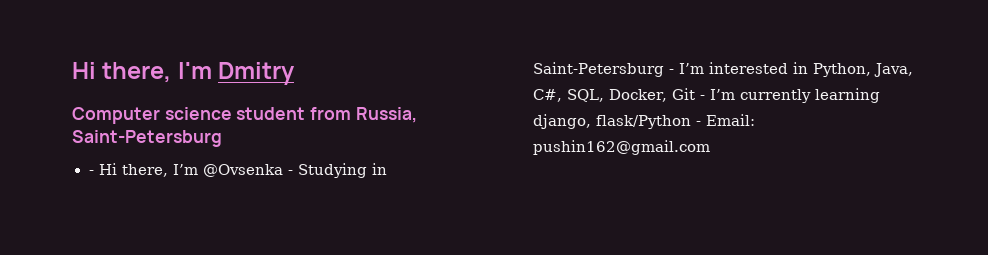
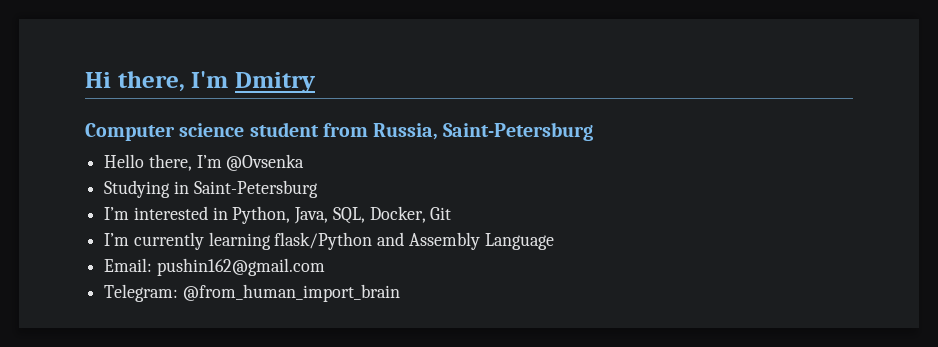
- - Hi there, I’m @Ovsenka - Studying in Saint-Petersburg - I’m interested in Python, Java, C#, SQL, Docker, Git - I’m currently learning django, flask/Python - Email: pushin162@gmail.com
+ Hello there, I’m @Ovsenka
+ Studying in Saint-Petersburg
+ I’m interested in Python, Java, SQL, Docker, Git
+ I’m currently learning flask/Python and Assembly Language
+ Email: pushin162@gmail.com
+ Telegram: @from_human_import_brain

